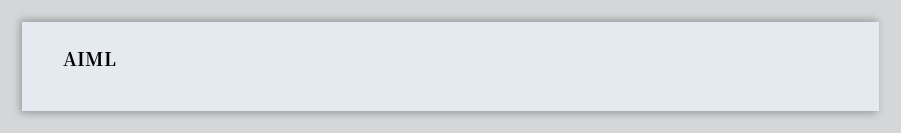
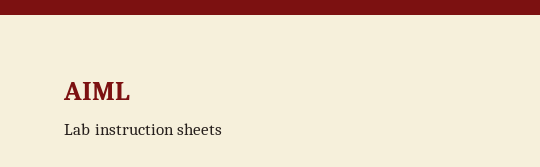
+ Lab instruction sheets

